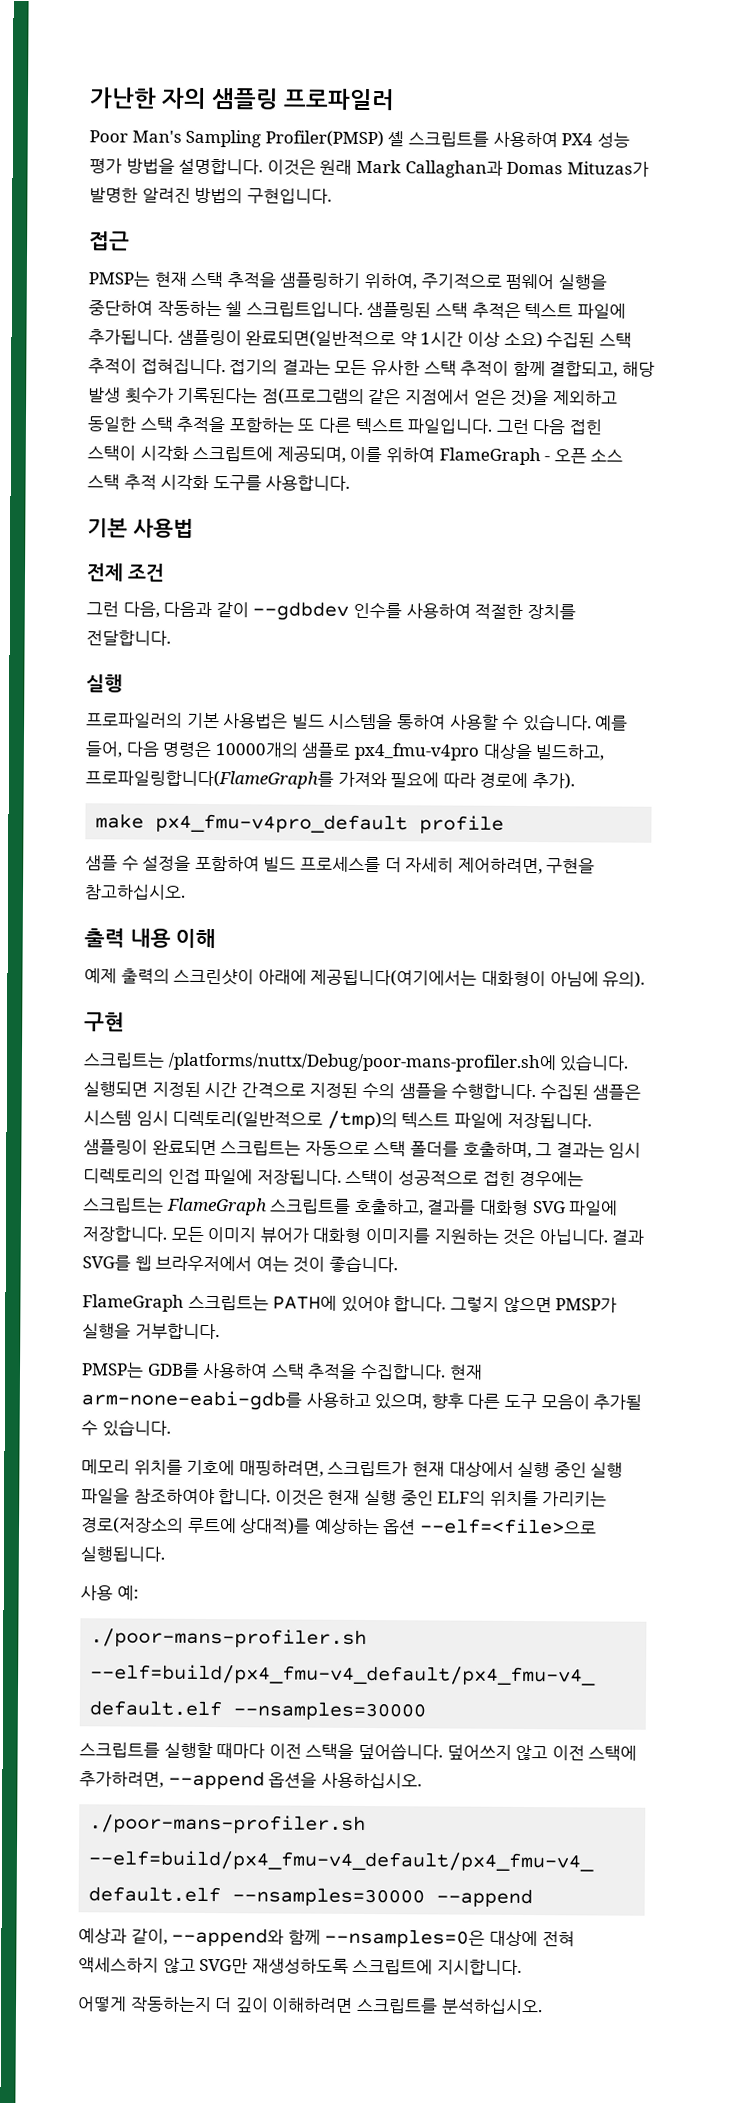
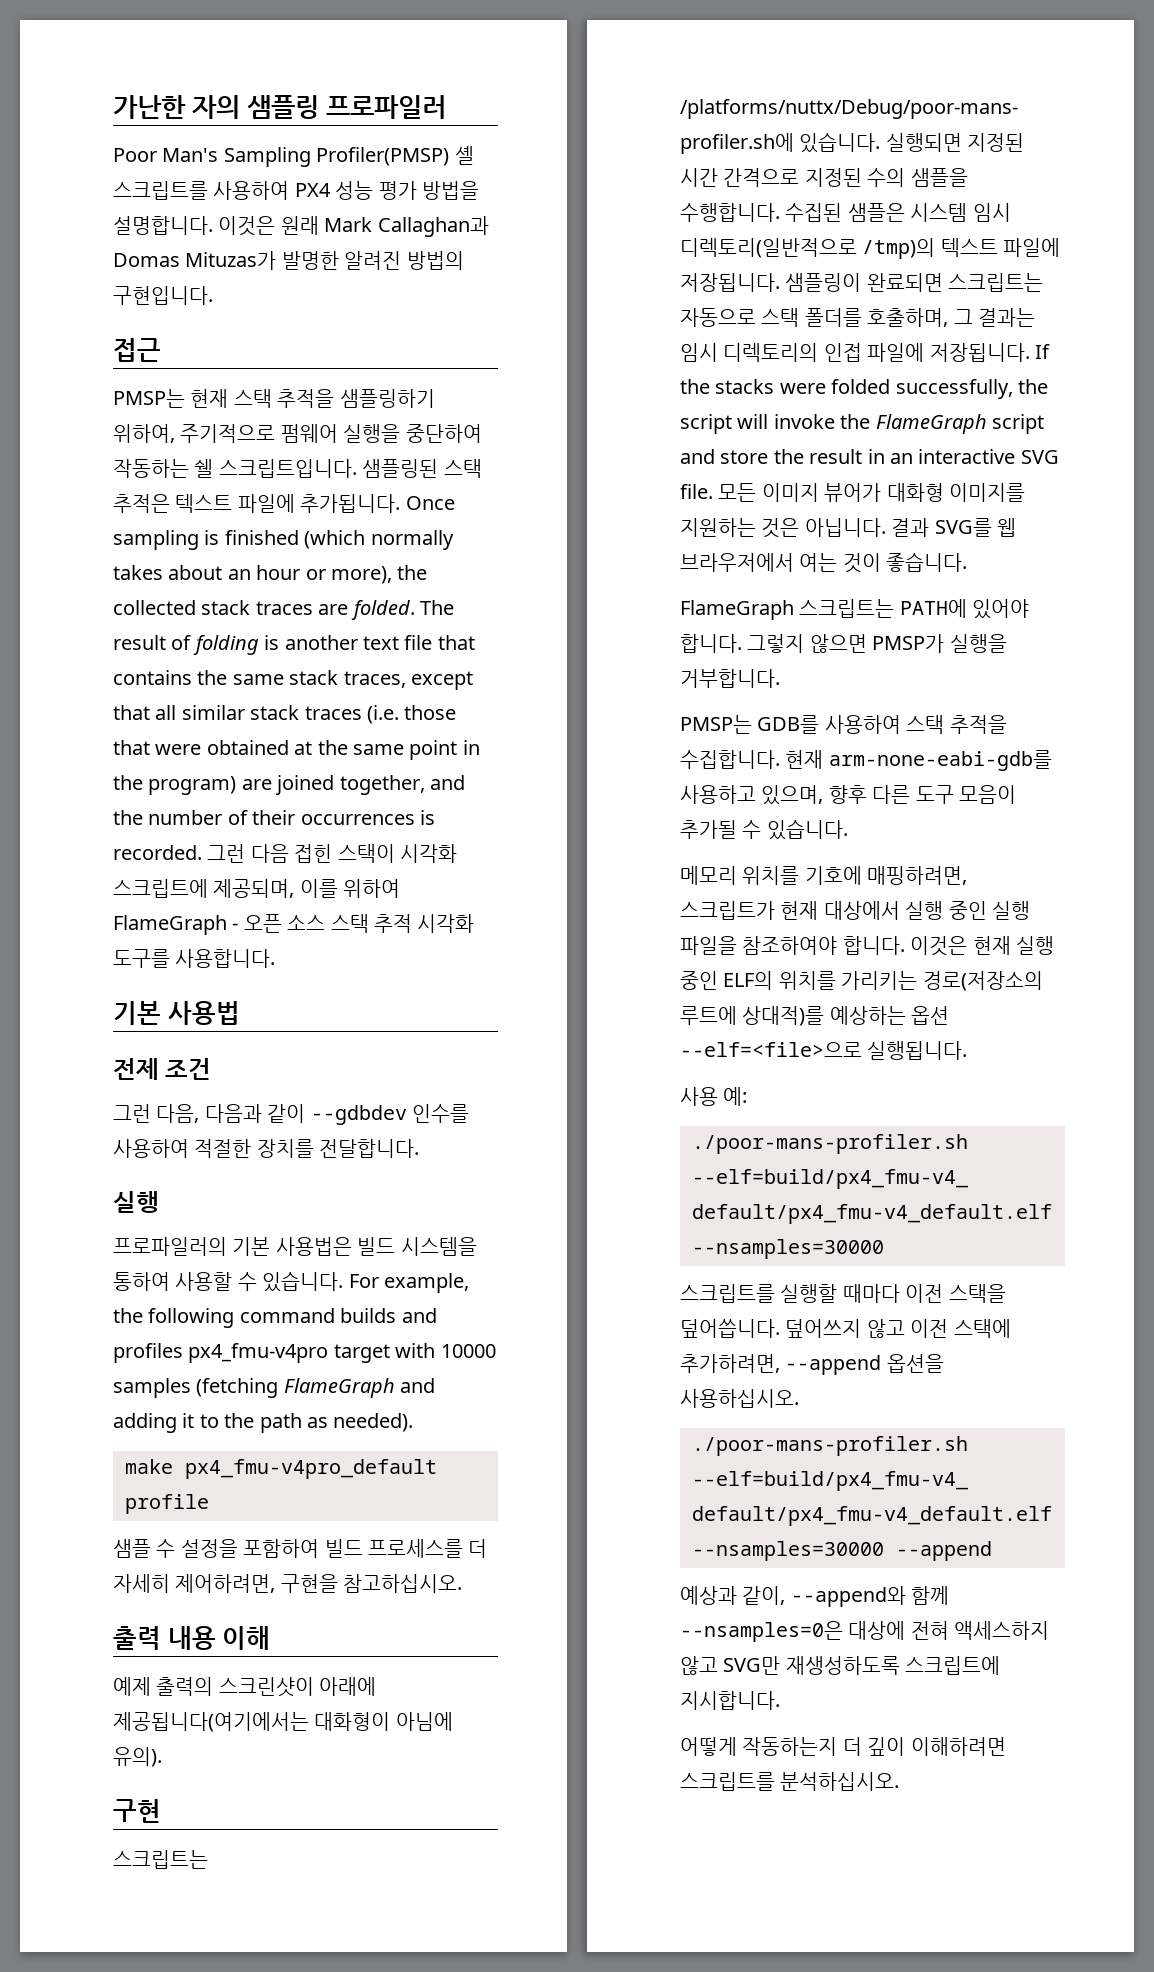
- 샘플링이 완료되면(일반적으로 약 1시간 이상 소요) 수집된 스택 추적이 접혀집니다. 접기의 결과는 모든 유사한 스택 추적이 함께 결합되고, 해당 발생 횟수가 기록된다는 점(프로그램의 같은 지점에서 얻은 것)을 제외하고 동일한 스택 추적을 포함하는 또 다른 텍스트 파일입니다.
+ Once sampling is finished (which normally takes about an hour or more), the collected stack traces are folded. The result of folding is another text file that contains the same stack traces, except that all similar stack traces (i.e. those that were obtained at the same point in the program) are joined together, and the number of their occurrences is recorded.
- 예를 들어, 다음 명령은 10000개의 샘플로 px4_fmu-v4pro 대상을 빌드하고, 프로파일링합니다(FlameGraph를 가져와 필요에 따라 경로에 추가).
+ For example, the following command builds and profiles px4_fmu-v4pro target with 10000 samples (fetching FlameGraph and adding it to the path as needed).
- 스택이 성공적으로 접힌 경우에는 스크립트는 FlameGraph 스크립트를 호출하고, 결과를 대화형 SVG 파일에 저장합니다.
+ If the stacks were folded successfully, the script will invoke the FlameGraph script and store the result in an interactive SVG file.

